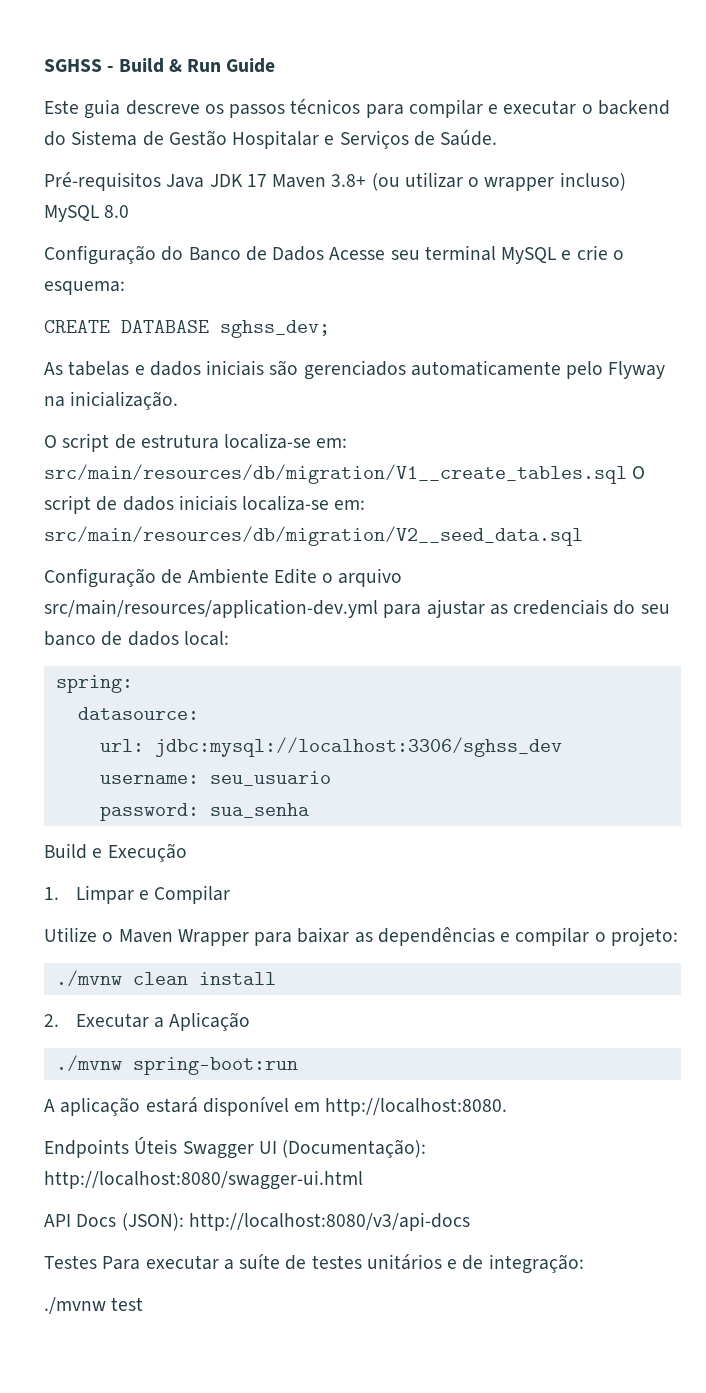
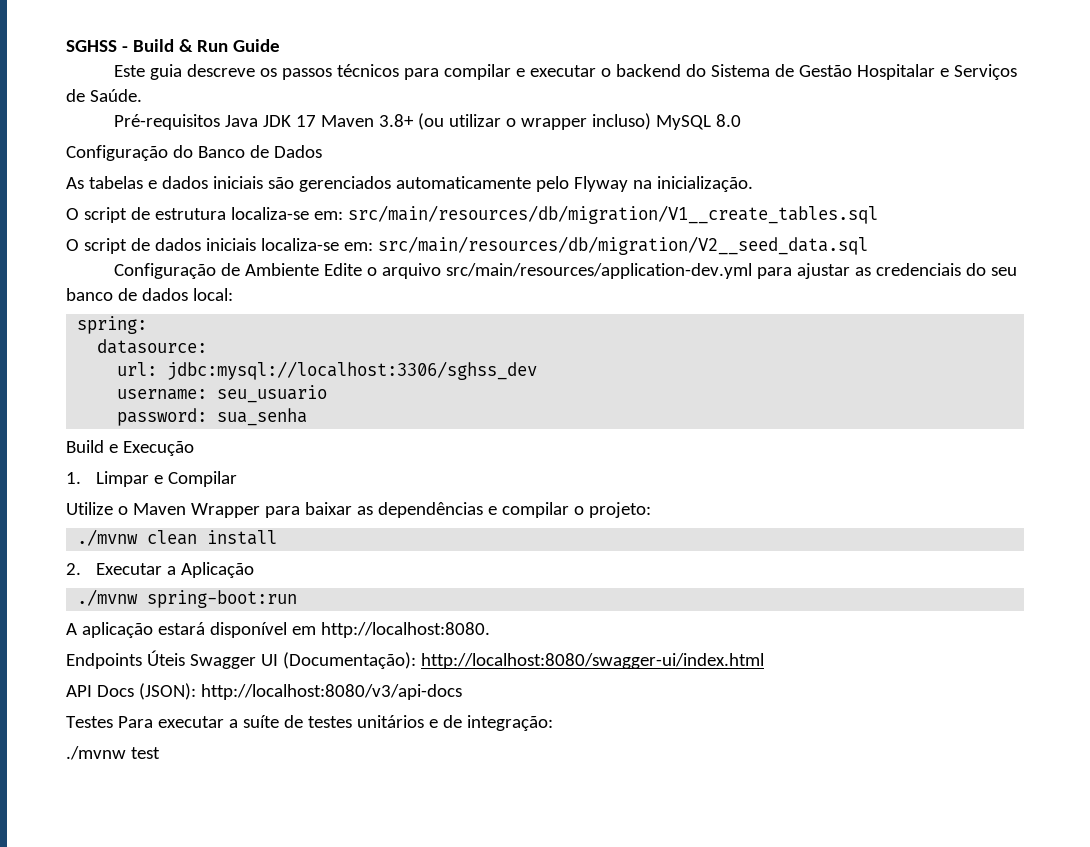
- Configuração do Banco de Dados Acesse seu terminal MySQL e crie o esquema:
- CREATE DATABASE sghss_dev;
+ Configuração do Banco de Dados
- O script de estrutura localiza-se em: src/main/resources/db/migration/V1__create_tables.sql O script de dados iniciais localiza-se em: src/main/resources/db/migration/V2__seed_data.sql
+ O script de estrutura localiza-se em: src/main/resources/db/migration/V1__create_tables.sql
+ O script de dados iniciais localiza-se em: src/main/resources/db/migration/V2__seed_data.sql
- Endpoints Úteis Swagger UI (Documentação): http://localhost:8080/swagger-ui.html
+ Endpoints Úteis Swagger UI (Documentação): http://localhost:8080/swagger-ui/index.html

